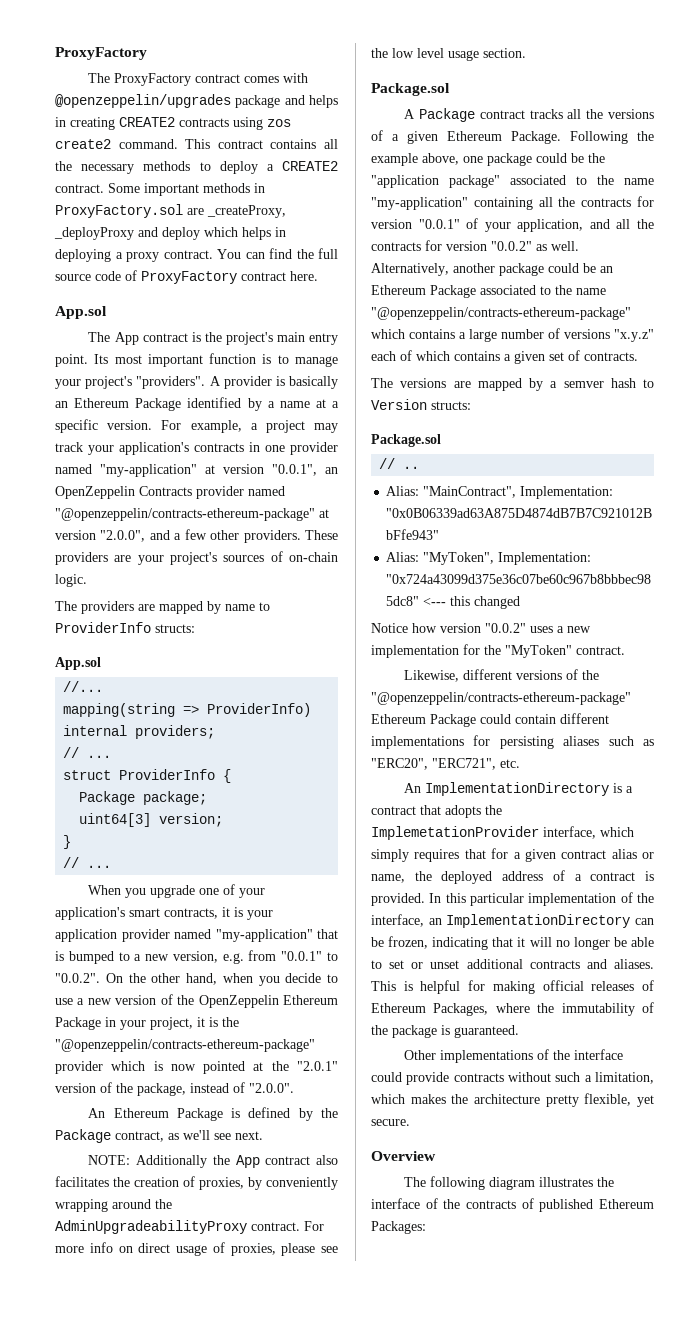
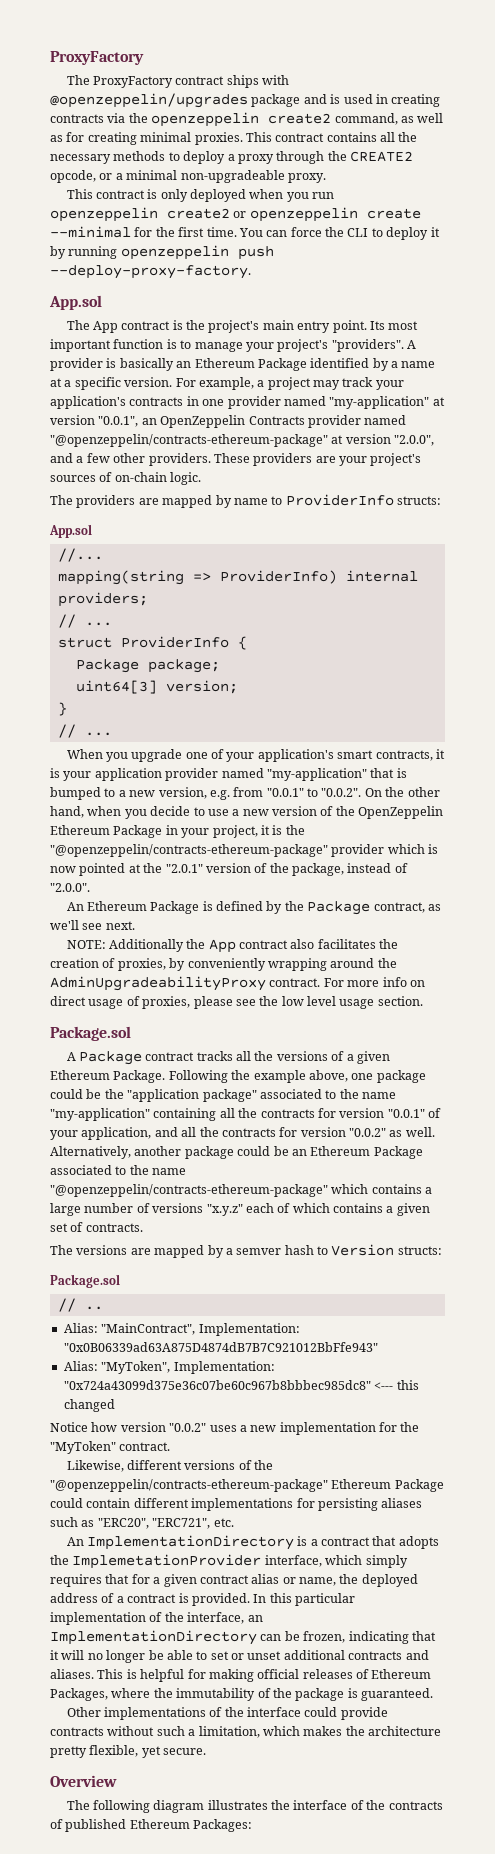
- The ProxyFactory contract comes with @openzeppelin/upgrades package and helps in creating CREATE2 contracts using zos create2 command.
+ The ProxyFactory contract ships with @openzeppelin/upgrades package and is used in creating contracts via the openzeppelin create2 command, as well as for creating minimal proxies.
- This contract contains all the necessary methods to deploy a CREATE2 contract. Some important methods in ProxyFactory.sol are _createProxy, _deployProxy and deploy which helps in deploying a proxy contract. You can find the full source code of ProxyFactory contract here.
+ This contract contains all the necessary methods to deploy a proxy through the CREATE2 opcode, or a minimal non-upgradeable proxy.
+ This contract is only deployed when you run openzeppelin create2 or openzeppelin create --minimal for the first time. You can force the CLI to deploy it by running openzeppelin push --deploy-proxy-factory.

